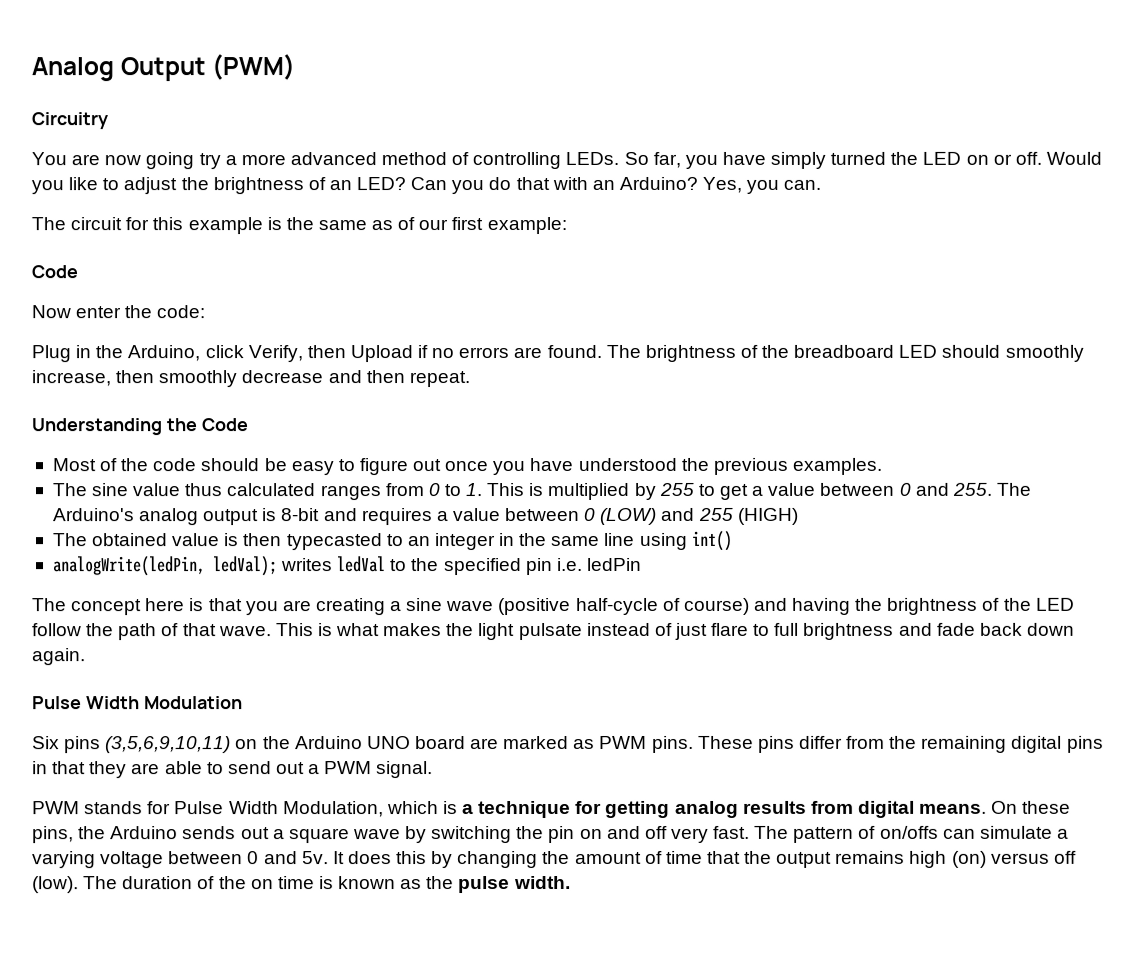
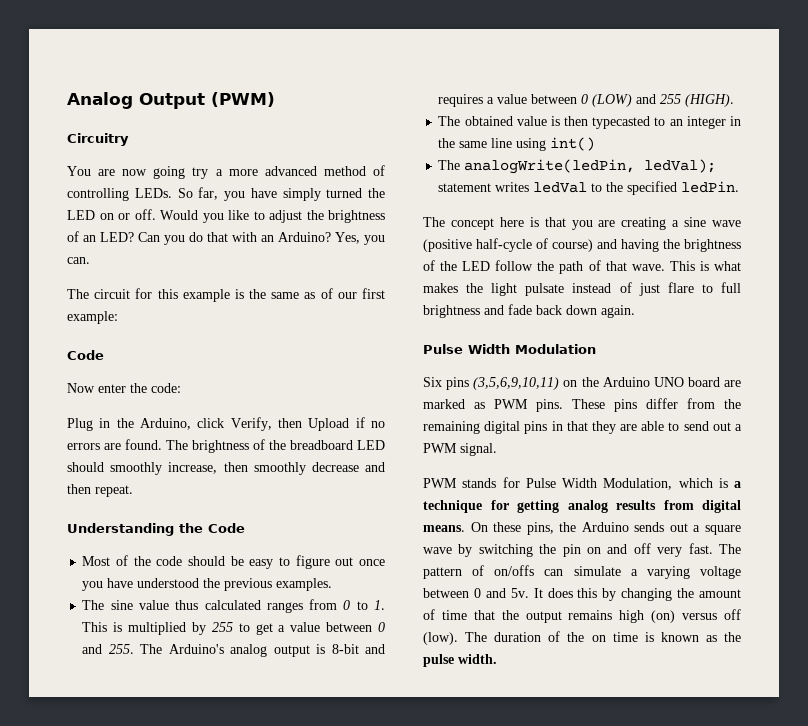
- The sine value thus calculated ranges from 0 to 1. This is multiplied by 255 to get a value between 0 and 255. The Arduino's analog output is 8-bit and requires a value between 0 (LOW) and 255 (HIGH)
+ The sine value thus calculated ranges from 0 to 1. This is multiplied by 255 to get a value between 0 and 255. The Arduino's analog output is 8-bit and requires a value between 0 (LOW) and 255 (HIGH).
- analogWrite(ledPin, ledVal); writes ledVal to the specified pin i.e. ledPin
+ The analogWrite(ledPin, ledVal); statement writes ledVal to the specified ledPin.

